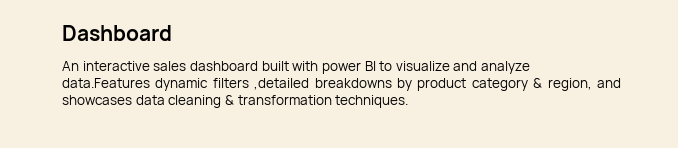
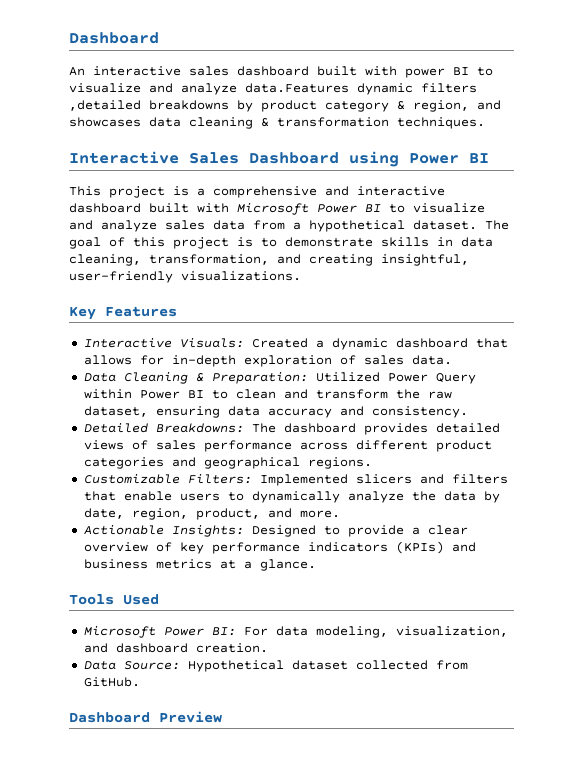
+ Interactive Sales Dashboard using Power BI
+ This project is a comprehensive and interactive dashboard built with Microsoft Power BI to visualize and analyze sales data from a hypothetical dataset. The goal of this project is to demonstrate skills in data cleaning, transformation, and creating insightful, user-friendly visualizations.
+ Key Features
+ Interactive Visuals: Created a dynamic dashboard that allows for in-depth exploration of sales data.
+ Data Cleaning & Preparation: Utilized Power Query within Power BI to clean and transform the raw dataset, ensuring data accuracy and consistency.
+ Detailed Breakdowns: The dashboard provides detailed views of sales performance across different product categories and geographical regions.
+ Customizable Filters: Implemented slicers and filters that enable users to dynamically analyze the data by date, region, product, and more.
+ Actionable Insights: Designed to provide a clear overview of key performance indicators (KPIs) and business metrics at a glance.
+ Tools Used
+ Microsoft Power BI: For data modeling, visualization, and dashboard creation.
+ Data Source: Hypothetical dataset collected from GitHub.
+ Dashboard Preview

